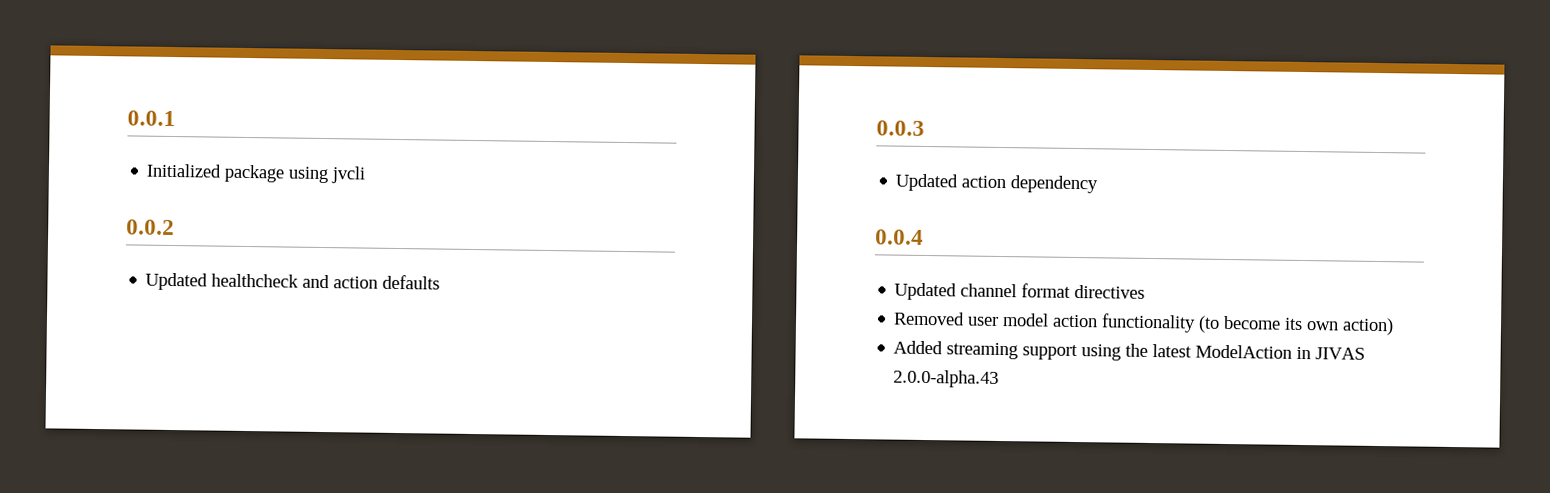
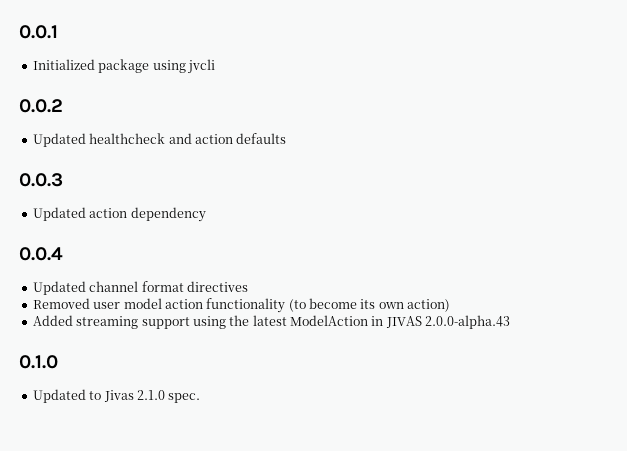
+ 0.1.0
+ Updated to Jivas 2.1.0 spec.

